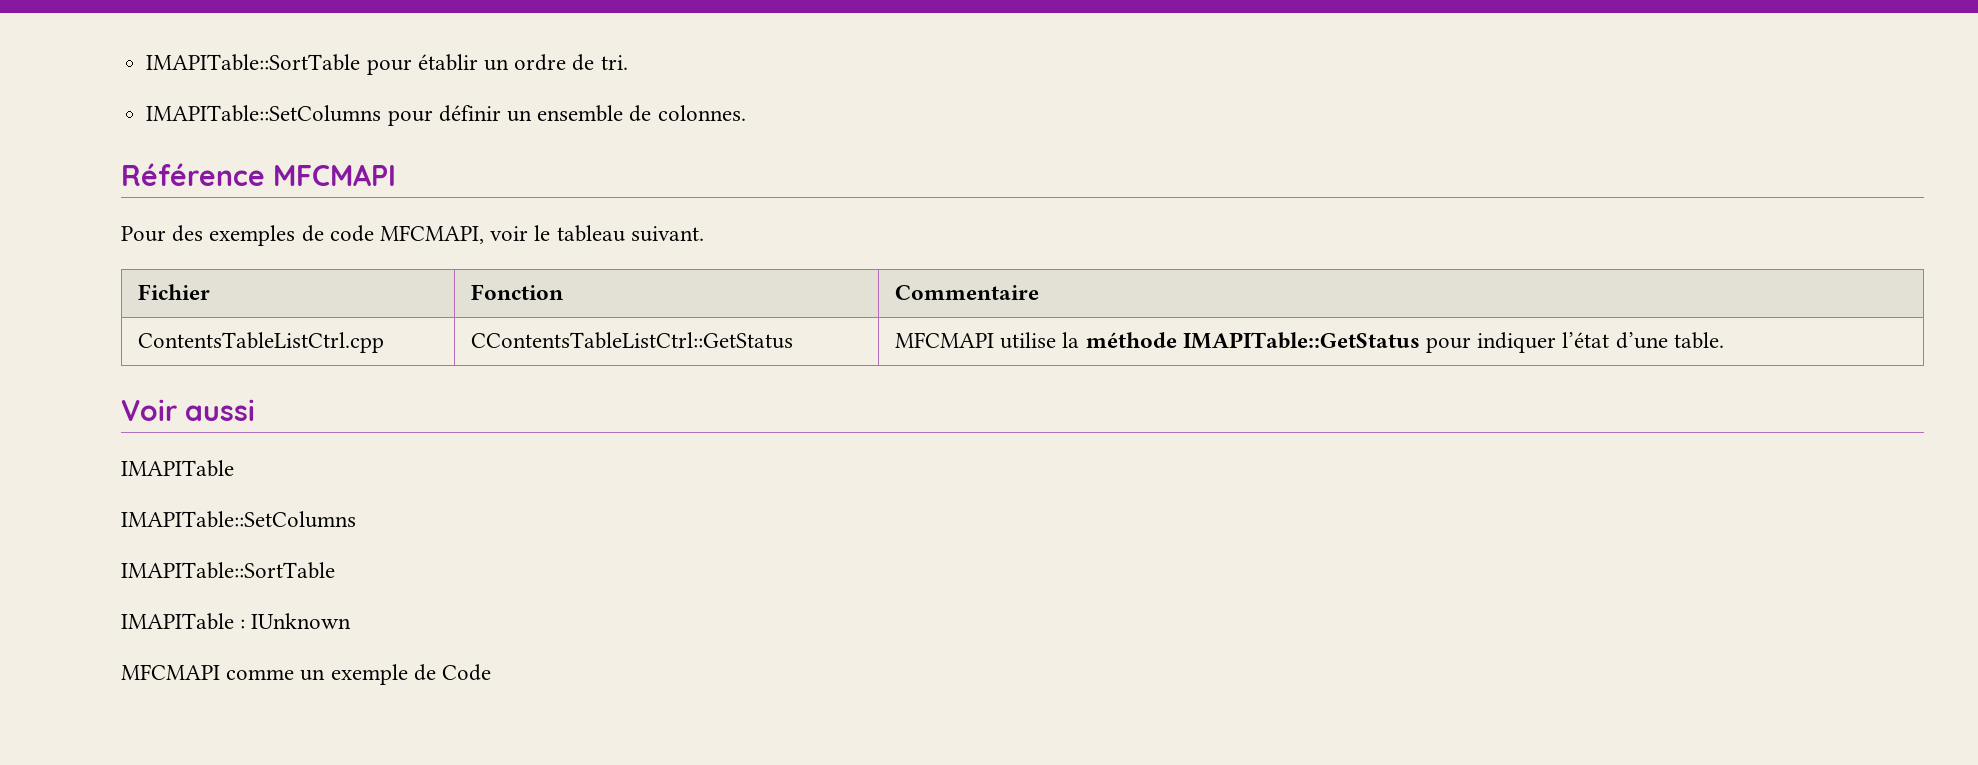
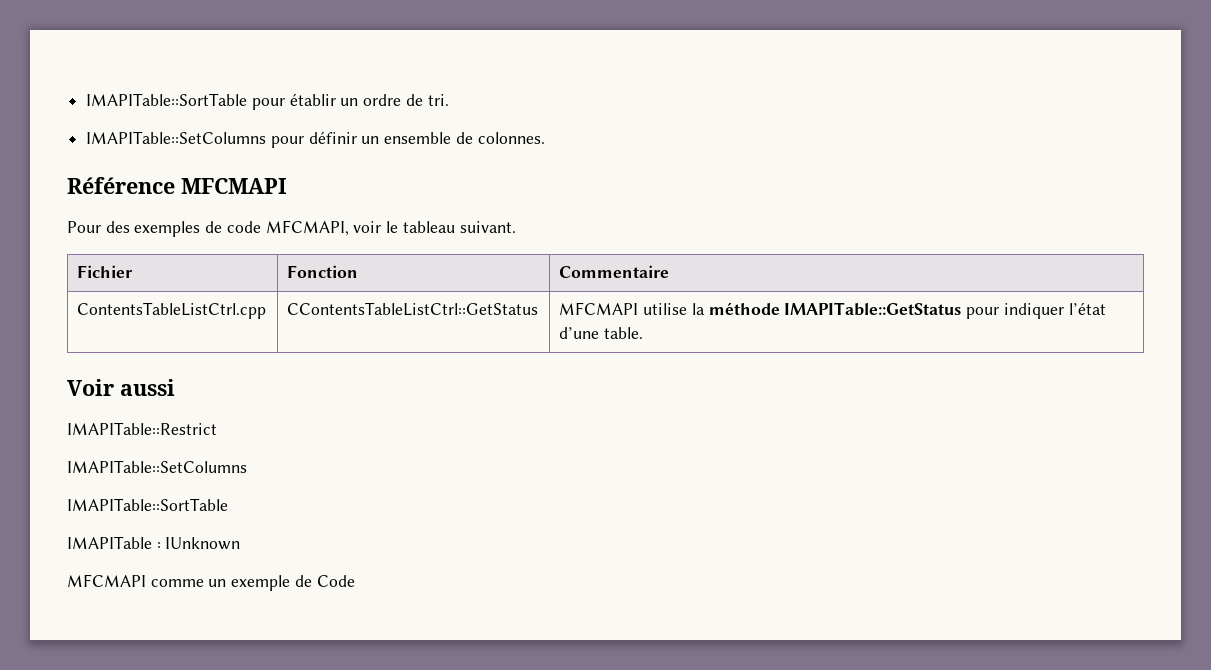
  Voir aussi
- IMAPITable
+ IMAPITable::Restrict

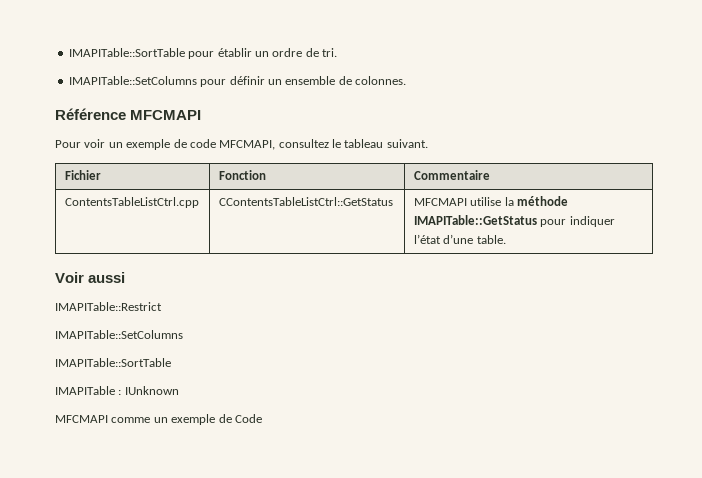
- Pour des exemples de code MFCMAPI, voir le tableau suivant.
+ Pour voir un exemple de code MFCMAPI, consultez le tableau suivant.

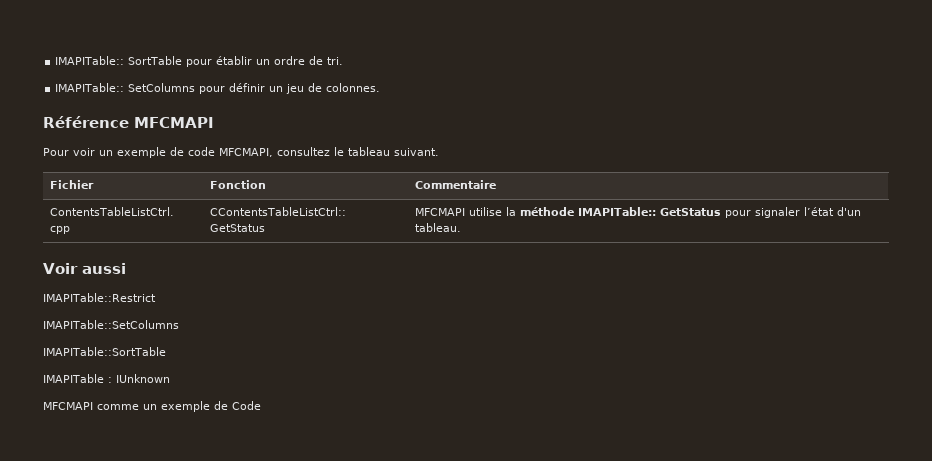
- IMAPITable::SortTable pour établir un ordre de tri.
+ IMAPITable:: SortTable pour établir un ordre de tri.
- IMAPITable::SetColumns pour définir un ensemble de colonnes.
+ IMAPITable:: SetColumns pour définir un jeu de colonnes.
- ContentsTableListCtrl.cpp | CContentsTableListCtrl::GetStatus | MFCMAPI utilise la méthode IMAPITable::GetStatus pour indiquer l’état d’une table.
+ ContentsTableListCtrl. cpp | CContentsTableListCtrl:: GetStatus | MFCMAPI utilise la méthode IMAPITable:: GetStatus pour signaler l’état d'un tableau.

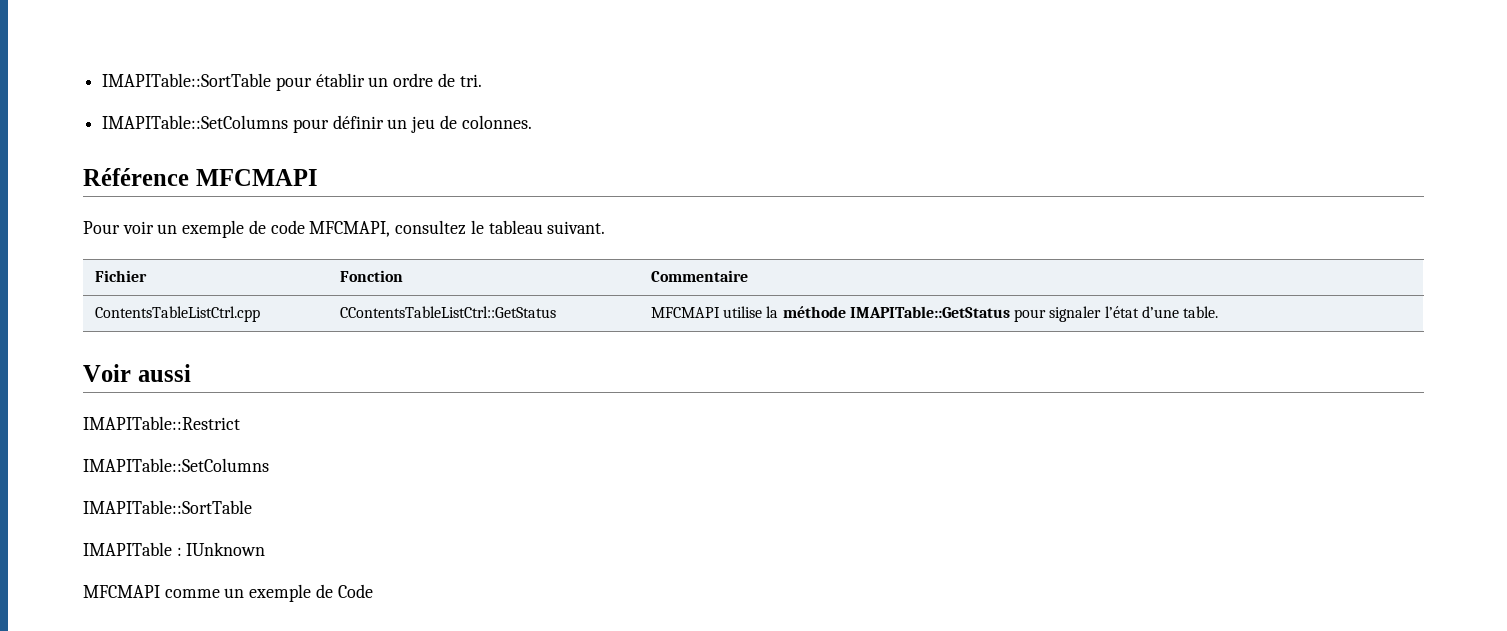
- IMAPITable:: SortTable pour établir un ordre de tri.
+ IMAPITable::SortTable pour établir un ordre de tri.
- IMAPITable:: SetColumns pour définir un jeu de colonnes.
+ IMAPITable::SetColumns pour définir un jeu de colonnes.
- ContentsTableListCtrl. cpp | CContentsTableListCtrl:: GetStatus | MFCMAPI utilise la méthode IMAPITable:: GetStatus pour signaler l’état d'un tableau.
+ ContentsTableListCtrl.cpp | CContentsTableListCtrl::GetStatus | MFCMAPI utilise la méthode IMAPITable::GetStatus pour signaler l’état d’une table.

